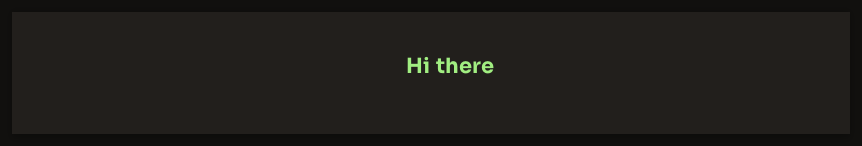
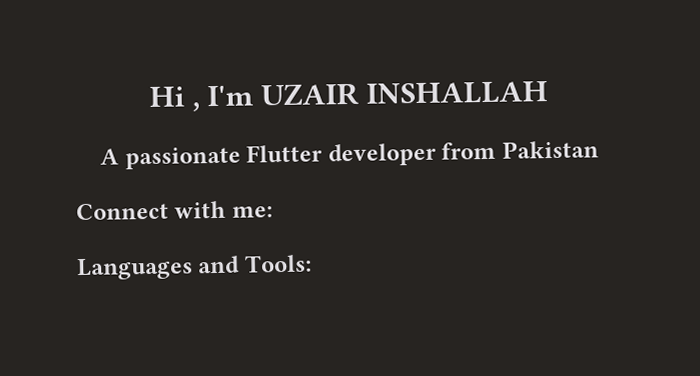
- Hi there
+ Hi , I'm UZAIR INSHALLAH
+ A passionate Flutter developer from Pakistan
+ Connect with me:
+ Languages and Tools:

